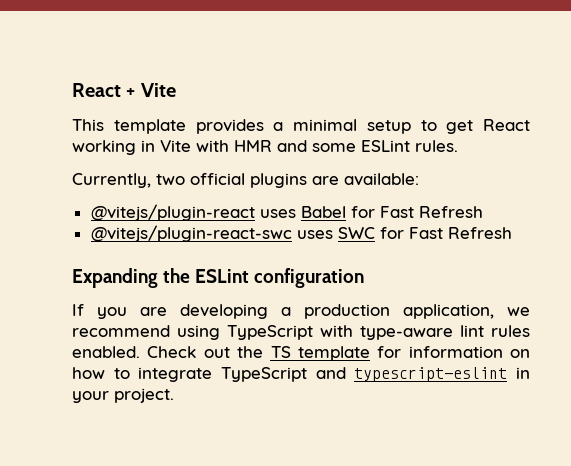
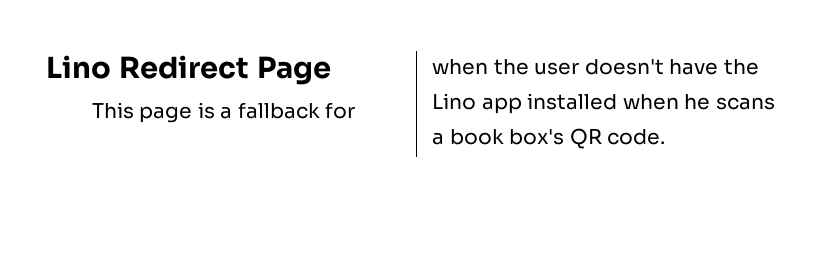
- React + Vite
- This template provides a minimal setup to get React working in Vite with HMR and some ESLint rules.
- Currently, two official plugins are available:
- @vitejs/plugin-react uses Babel for Fast Refresh
- @vitejs/plugin-react-swc uses SWC for Fast Refresh
- Expanding the ESLint configuration
- If you are developing a production application, we recommend using TypeScript with type-aware lint rules enabled. Check out the TS template for information on how to integrate TypeScript and typescript-eslint in your project.
+ Lino Redirect Page
+ This page is a fallback for when the user doesn't have the Lino app installed when he scans a book box's QR code.

